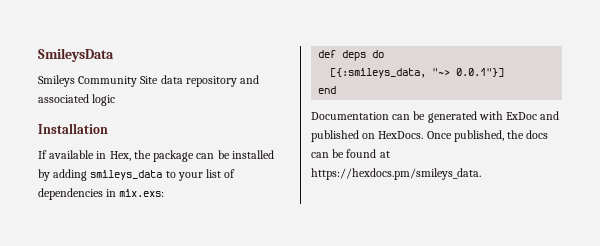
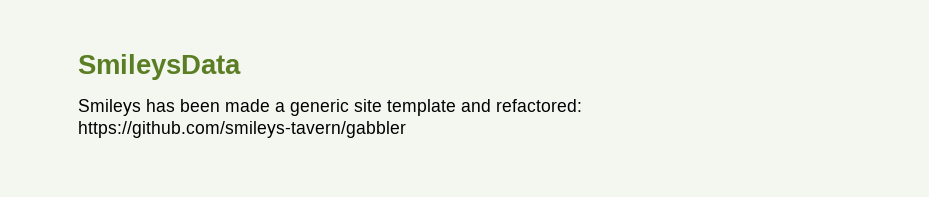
- Smileys Community Site data repository and associated logic
- Installation
- If available in Hex, the package can be installed by adding smileys_data to your list of dependencies in mix.exs:
- def deps do
- [{:smileys_data, "~> 0.0.1"}]
- end
- Documentation can be generated with ExDoc and published on HexDocs. Once published, the docs can be found at https://hexdocs.pm/smileys_data.
+ Smileys has been made a generic site template and refactored: https://github.com/smileys-tavern/gabbler

